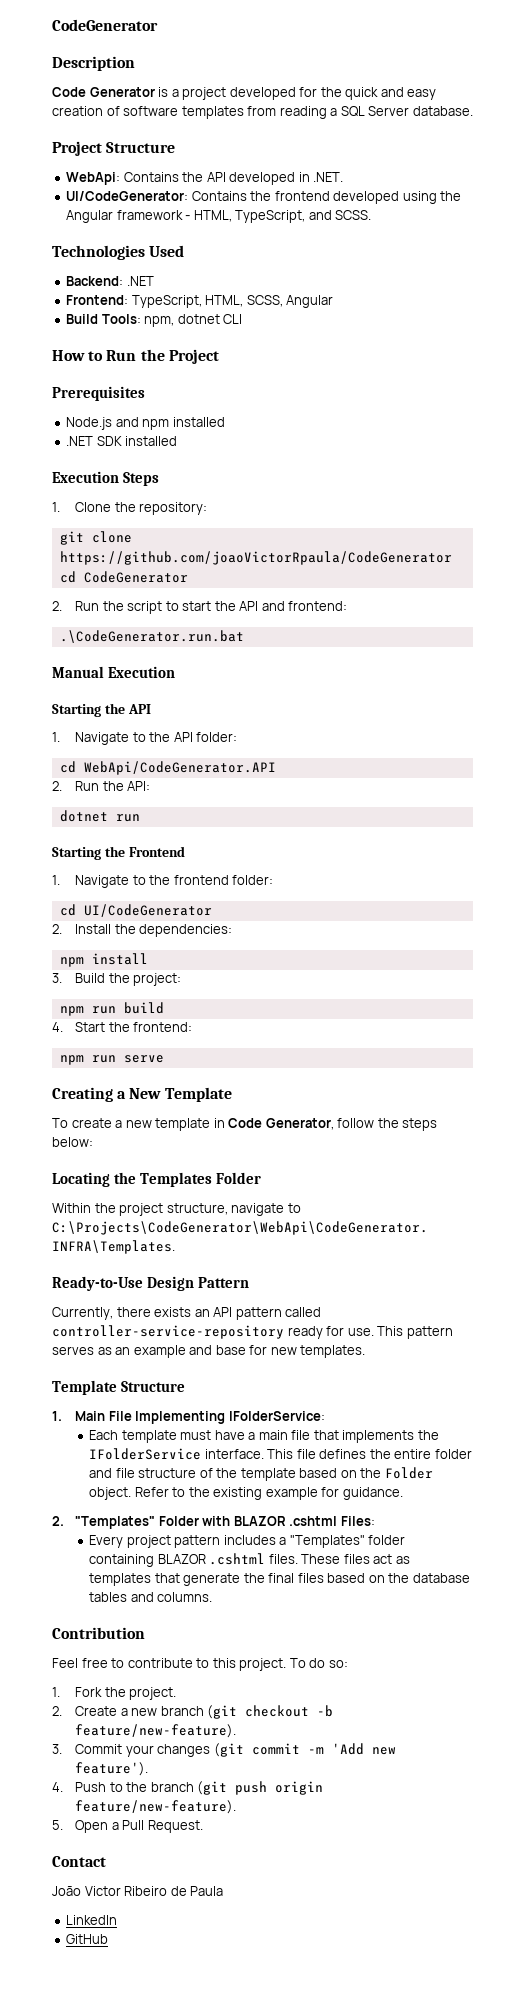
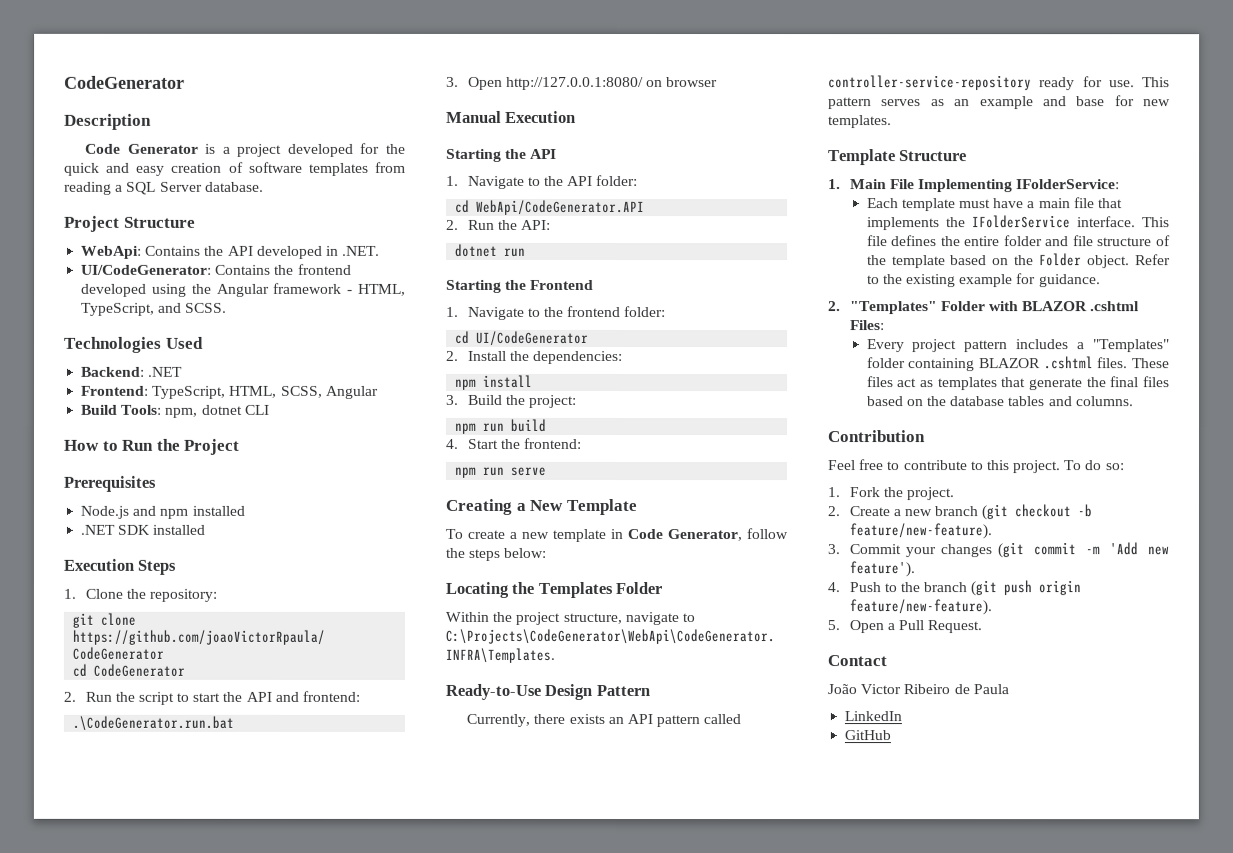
+ 3. Open http://127.0.0.1:8080/ on browser

